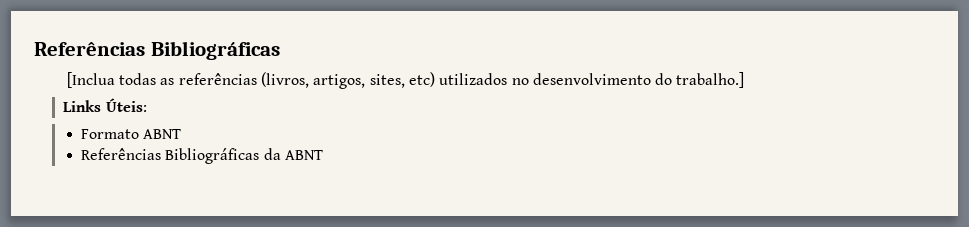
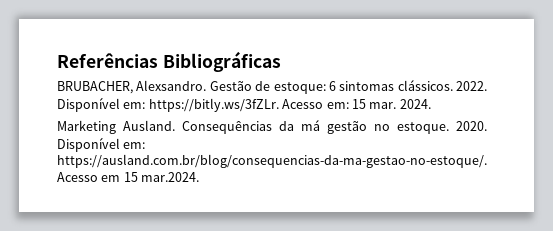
- [Inclua todas as referências (livros, artigos, sites, etc) utilizados no desenvolvimento do trabalho.]
- Links Úteis:
- Formato ABNT
- Referências Bibliográficas da ABNT
+ BRUBACHER, Alexsandro. Gestão de estoque: 6 sintomas clássicos. 2022. Disponível em: https://bitly.ws/3fZLr. Acesso em: 15 mar. 2024.
+ Marketing Ausland. Consequências da má gestão no estoque. 2020. Disponível em: https://ausland.com.br/blog/consequencias-da-ma-gestao-no-estoque/. Acesso em 15 mar.2024.

